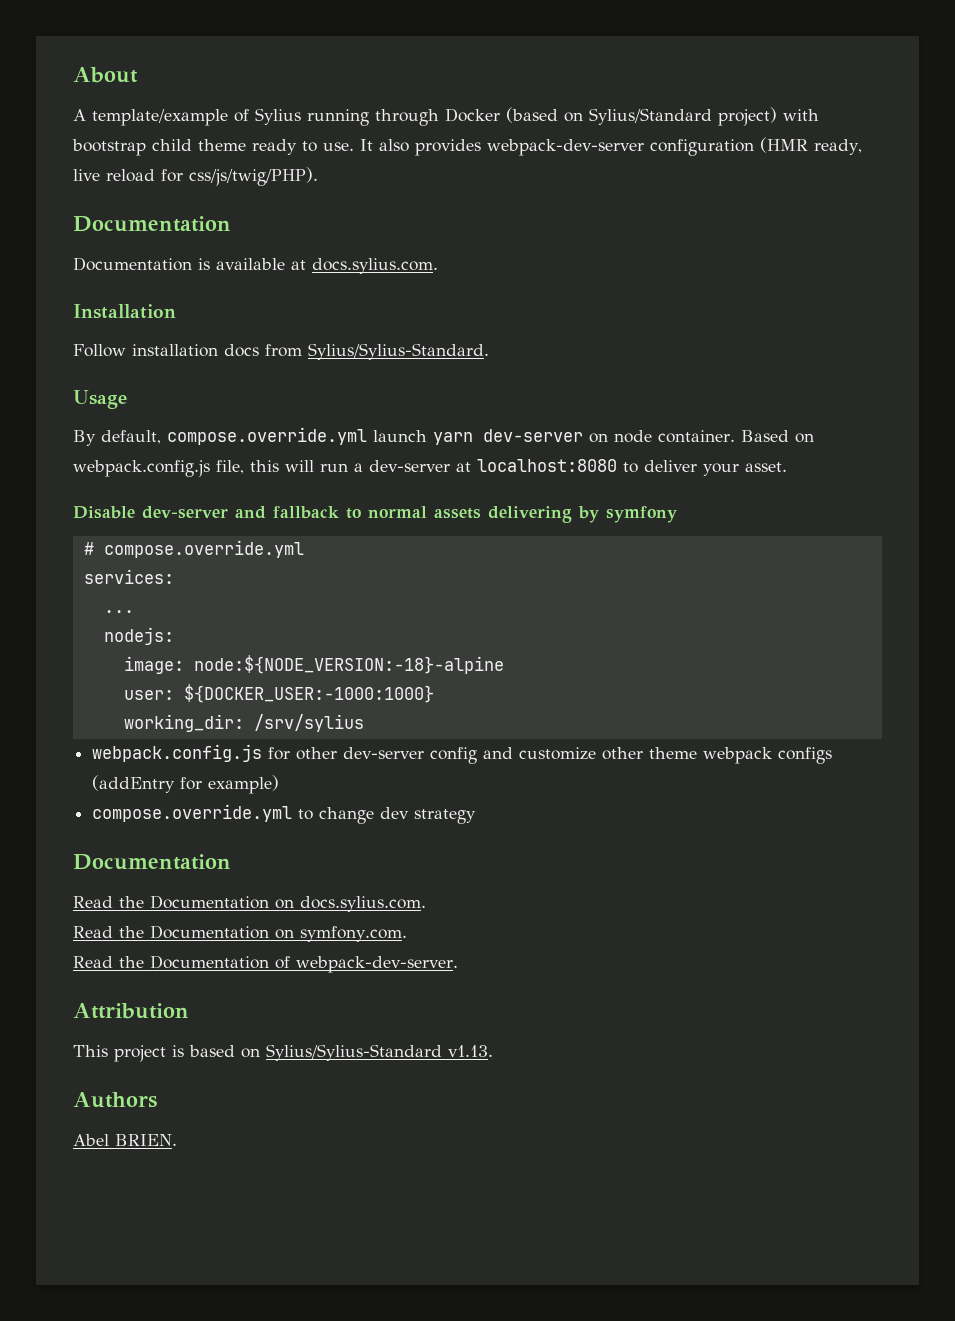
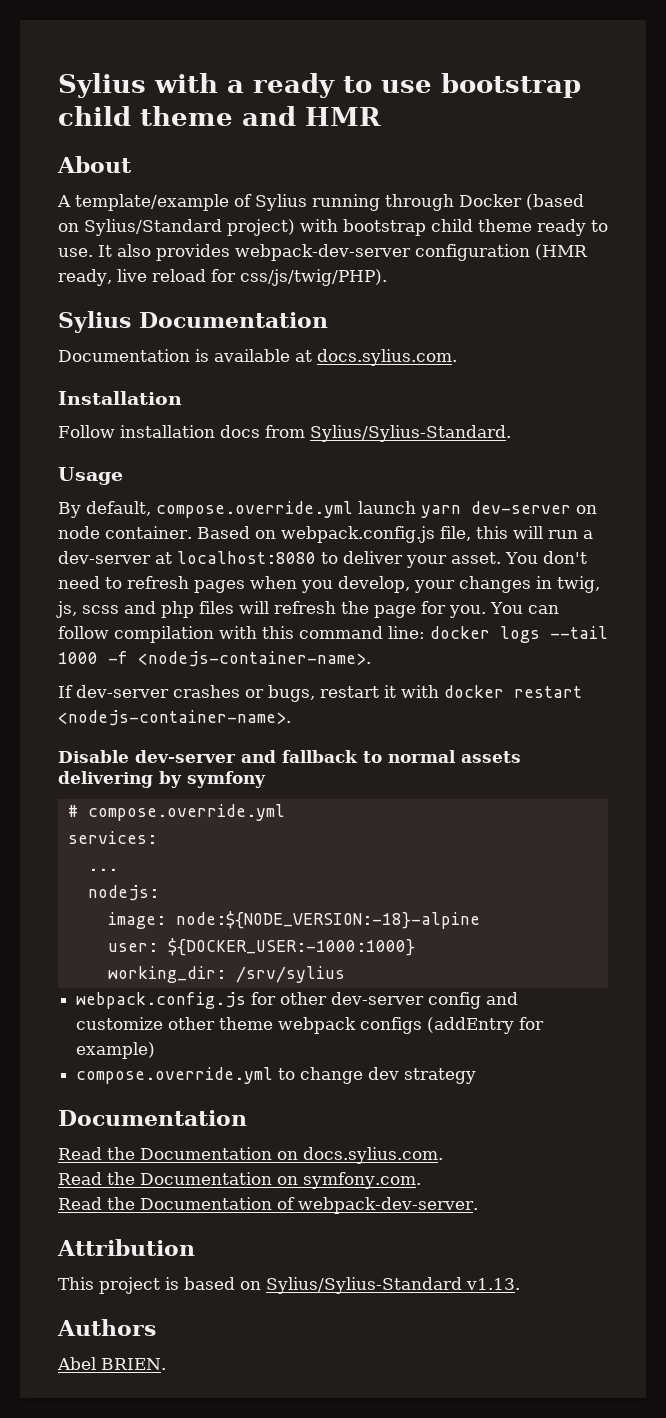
+ Sylius with a ready to use bootstrap child theme and HMR
  It also provides webpack-dev-server configuration (HMR ready, live reload for css/js/twig/PHP).
- Documentation
+ Sylius Documentation
+ You don't need to refresh pages when you develop, your changes in twig, js, scss and php files will refresh the page for you. You can follow compilation with this command line: docker logs --tail 1000 -f <nodejs-container-name>.
+ If dev-server crashes or bugs, restart it with docker restart <nodejs-container-name>.

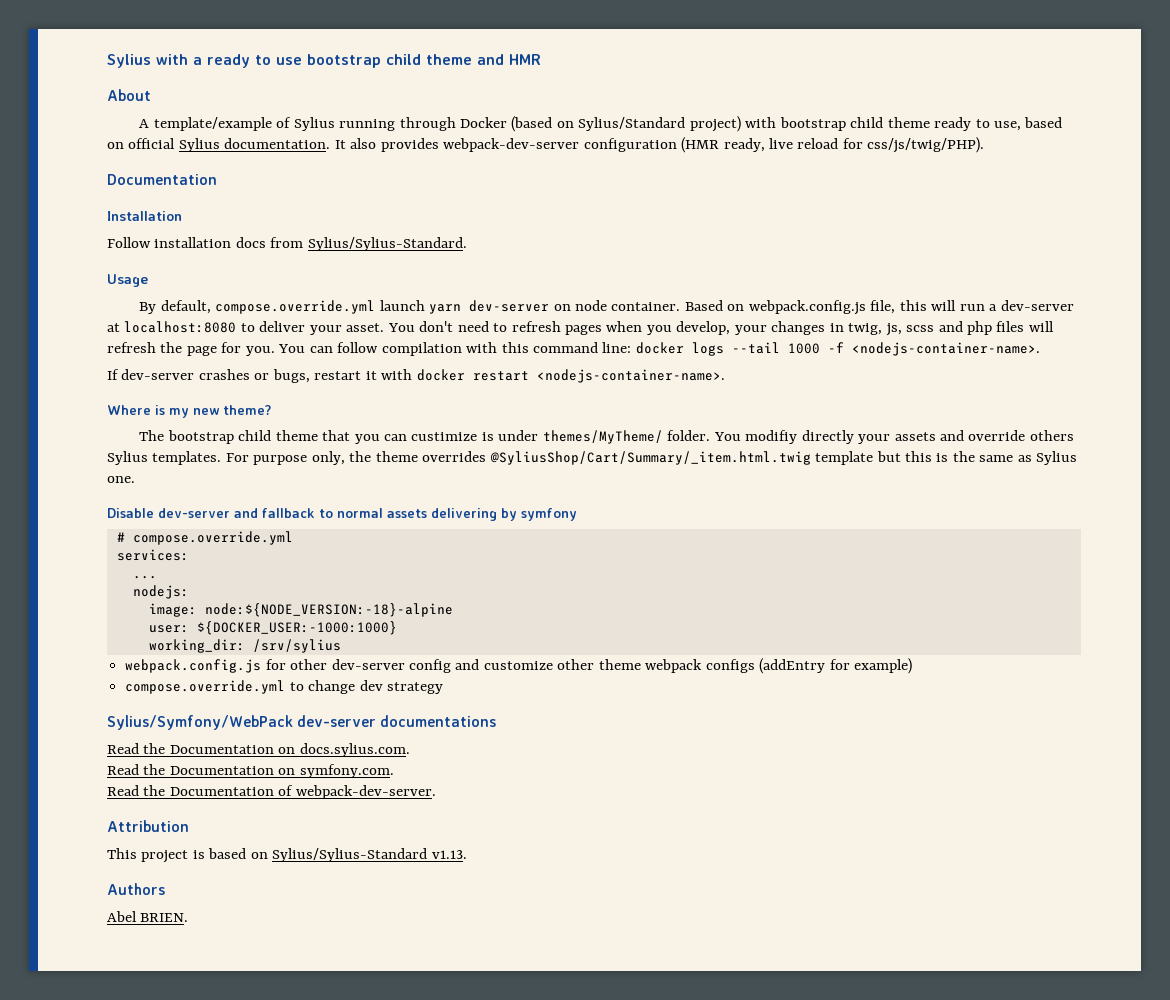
- A template/example of Sylius running through Docker (based on Sylius/Standard project) with bootstrap child theme ready to use.
+ A template/example of Sylius running through Docker (based on Sylius/Standard project) with bootstrap child theme ready to use, based on official Sylius documentation.
  It also provides webpack-dev-server configuration (HMR ready, live reload for css/js/twig/PHP).
- Sylius Documentation
- Documentation is available at docs.sylius.com.
+ Documentation
+ Where is my new theme?
+ The bootstrap child theme that you can custimize is under themes/MyTheme/ folder. You modifiy directly your assets and override others Sylius templates. For purpose only, the theme overrides @SyliusShop/Cart/Summary/_item.html.twig template but this is the same as Sylius one.
  compose.override.yml to change dev strategy
- Documentation
+ Sylius/Symfony/WebPack dev-server documentations

